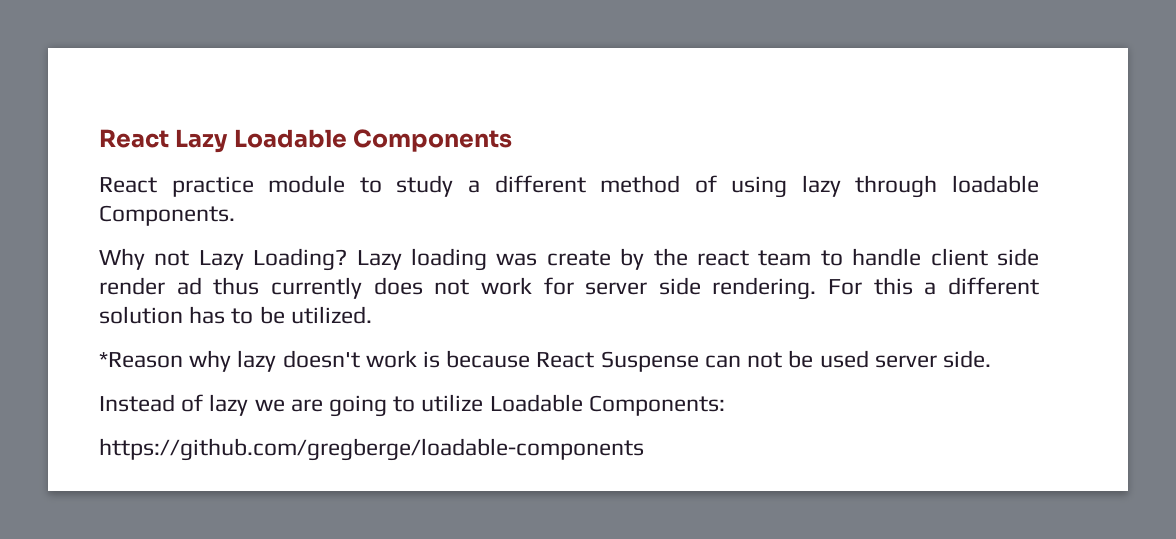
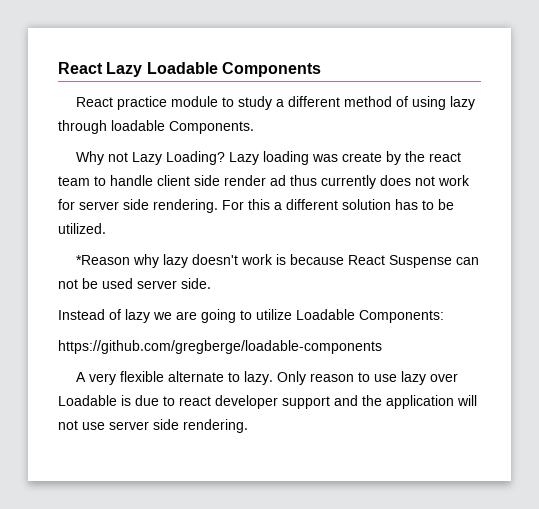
+ A very flexible alternate to lazy. Only reason to use lazy over Loadable is due to react developer support and the application will not use server side rendering.

